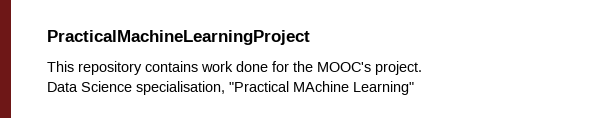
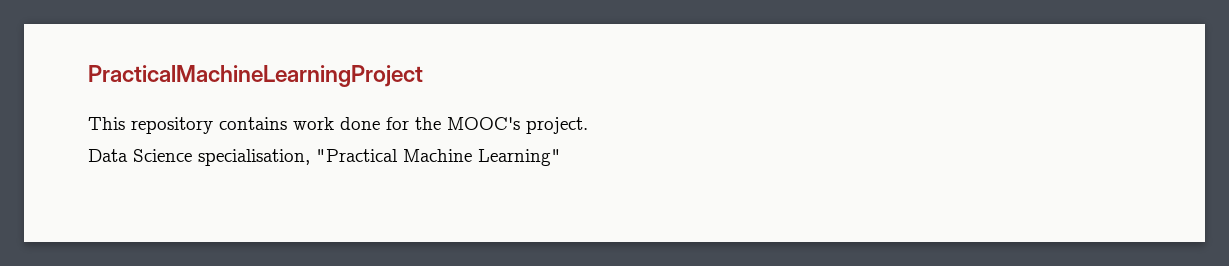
- Data Science specialisation, "Practical MAchine Learning"
+ Data Science specialisation, "Practical Machine Learning"

